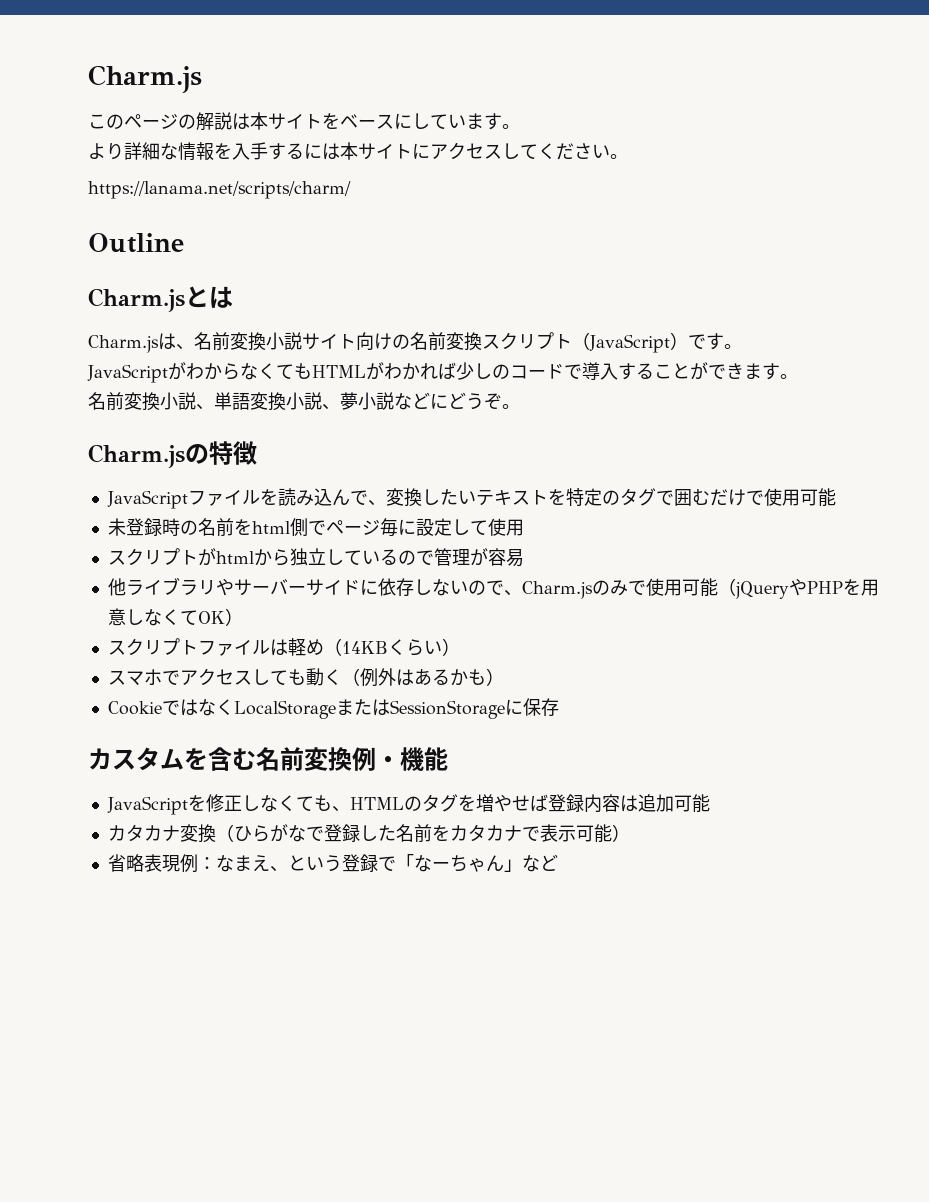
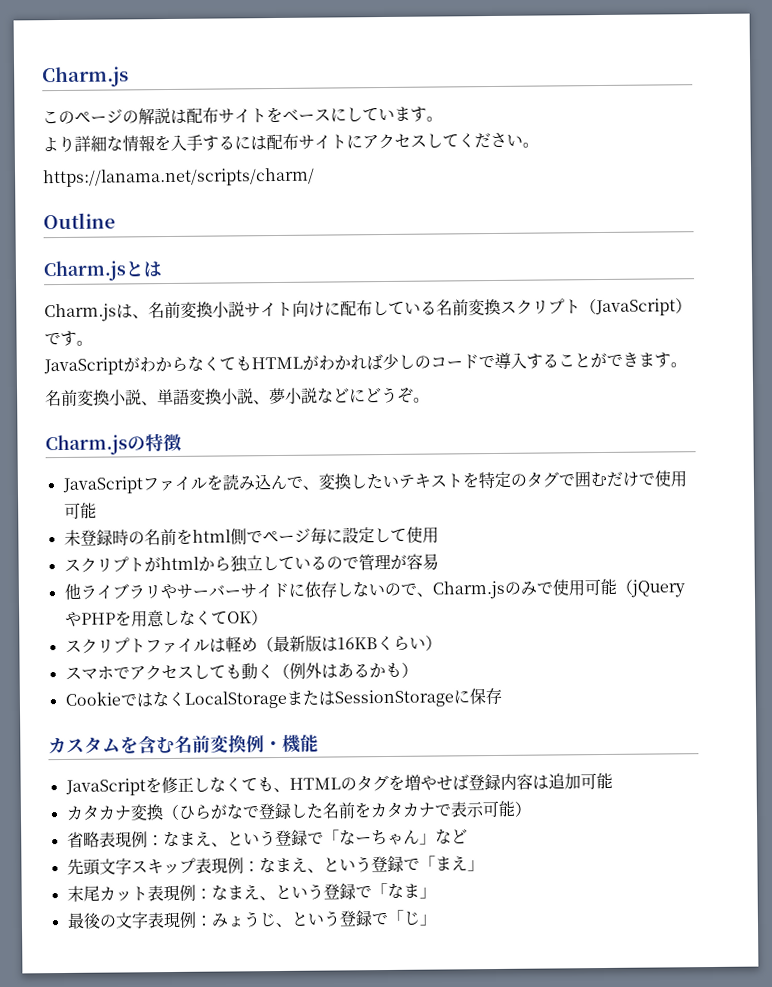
- このページの解説は本サイトをベースにしています。
+ このページの解説は配布サイトをベースにしています。
- より詳細な情報を入手するには本サイトにアクセスしてください。
+ より詳細な情報を入手するには配布サイトにアクセスしてください。
- Charm.jsは、名前変換小説サイト向けの名前変換スクリプト（JavaScript）です。
+ Charm.jsは、名前変換小説サイト向けに配布している名前変換スクリプト（JavaScript）です。
- スクリプトファイルは軽め（14KBくらい）
+ スクリプトファイルは軽め（最新版は16KBくらい）
+ 先頭文字スキップ表現例：なまえ、という登録で「まえ」
+ 末尾カット表現例：なまえ、という登録で「なま」
+ 最後の文字表現例：みょうじ、という登録で「じ」

